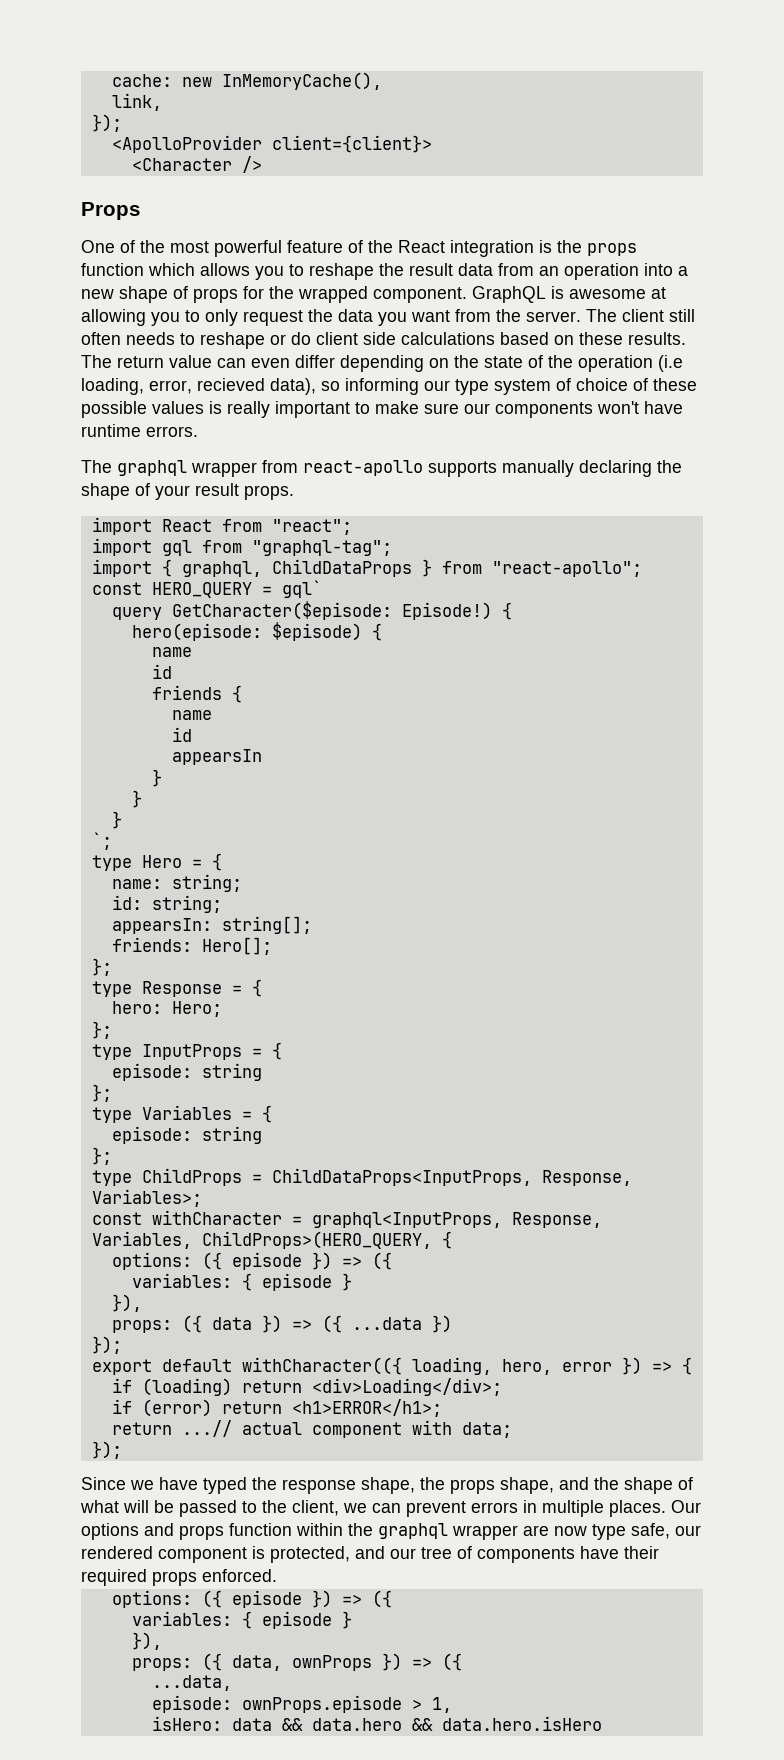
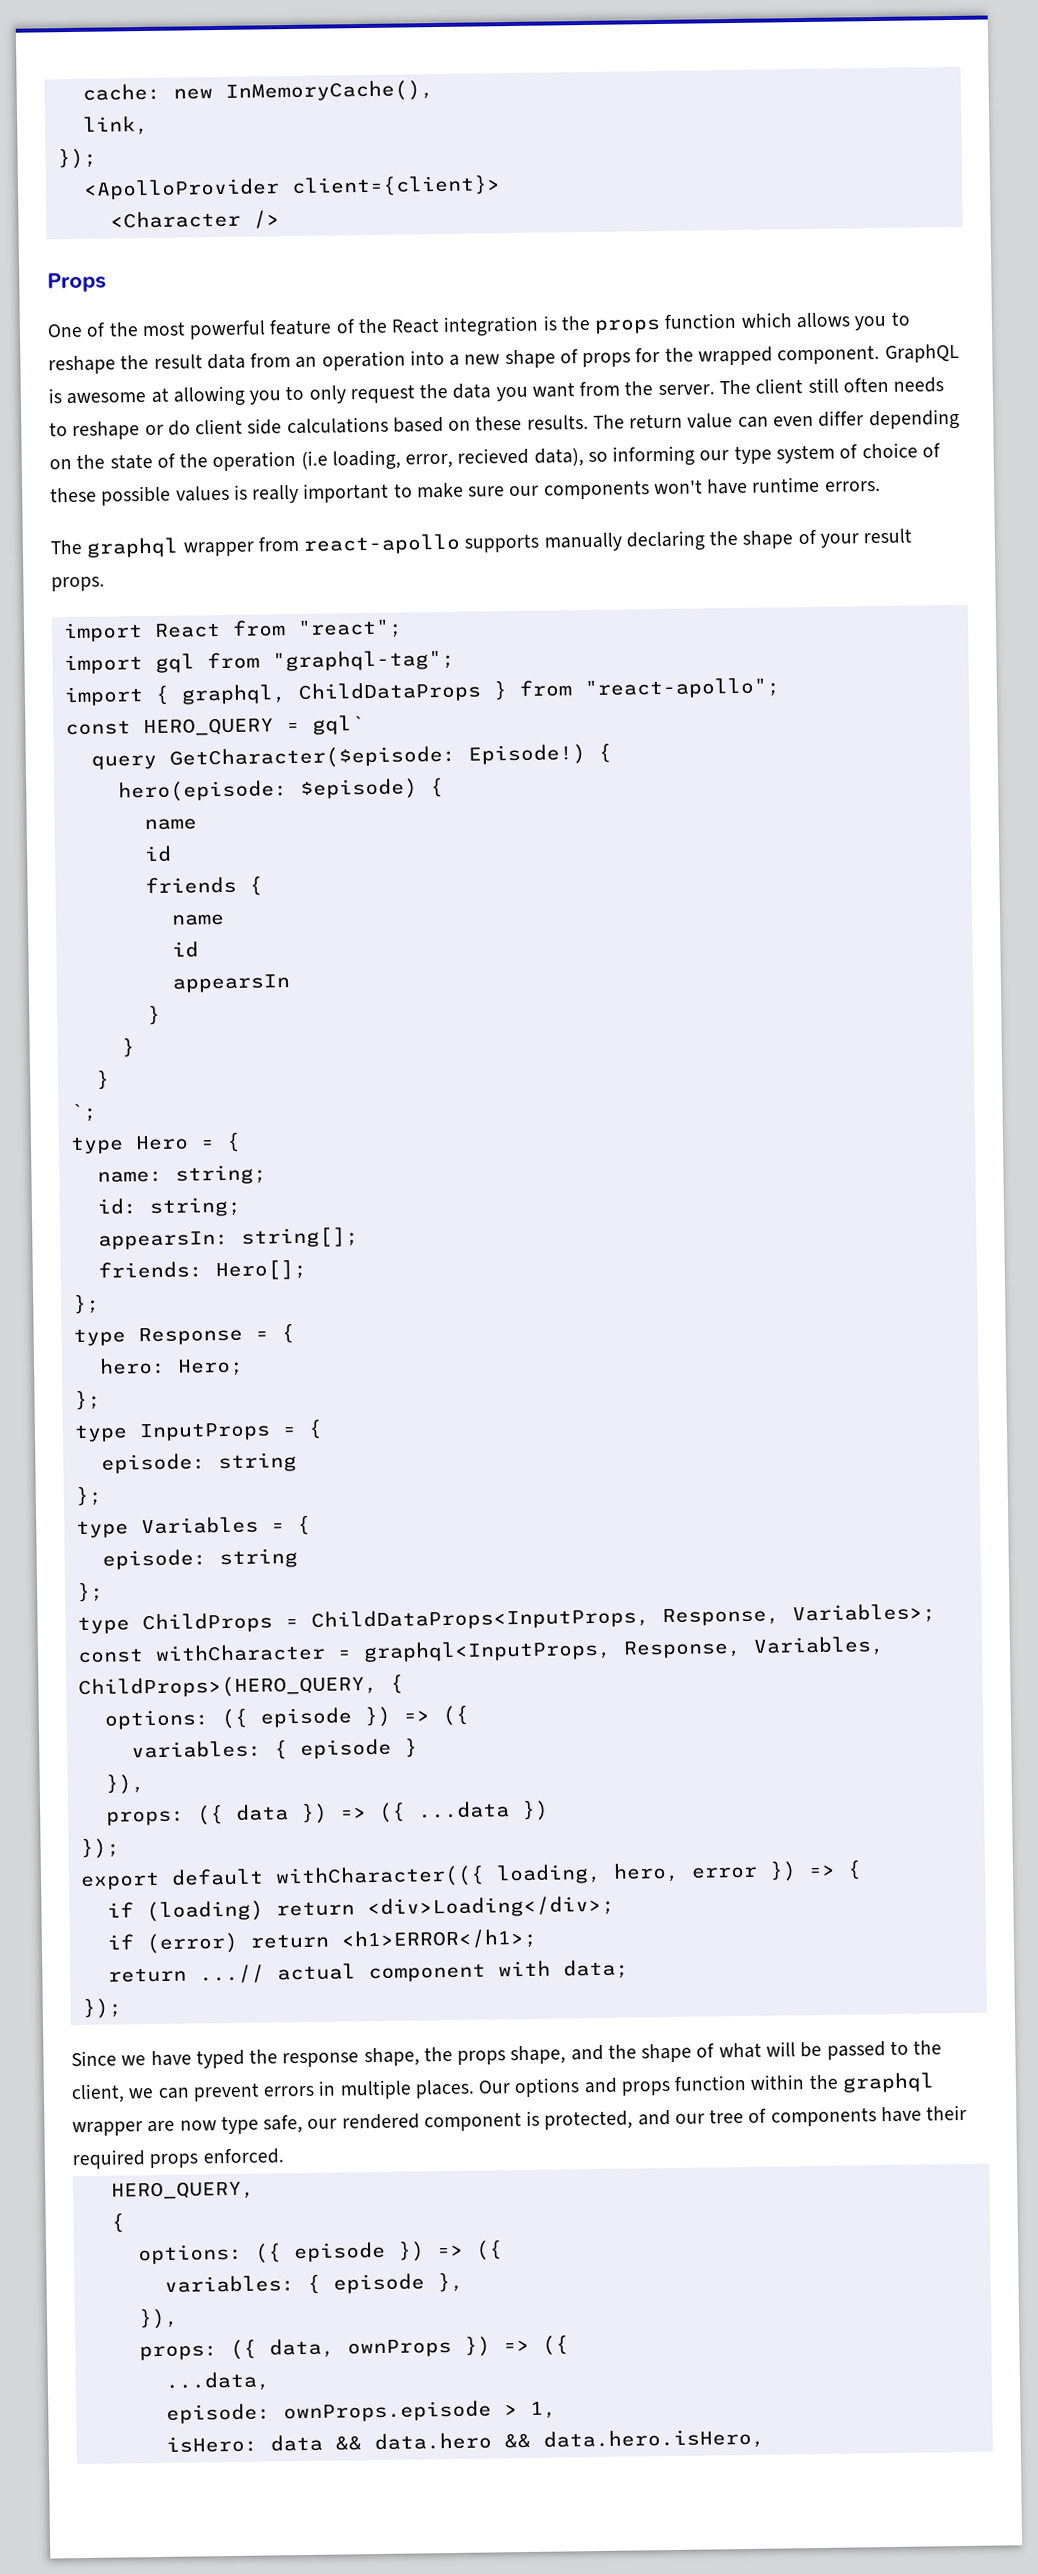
  Our options and props function within the graphql wrapper are now type safe, our rendered component is protected, and our tree of components have their required props enforced.
+ HERO_QUERY,
+ {
  options: ({ episode }) => ({
- variables: { episode }
+ variables: { episode },
- isHero: data && data.hero && data.hero.isHero
+ isHero: data && data.hero && data.hero.isHero,

